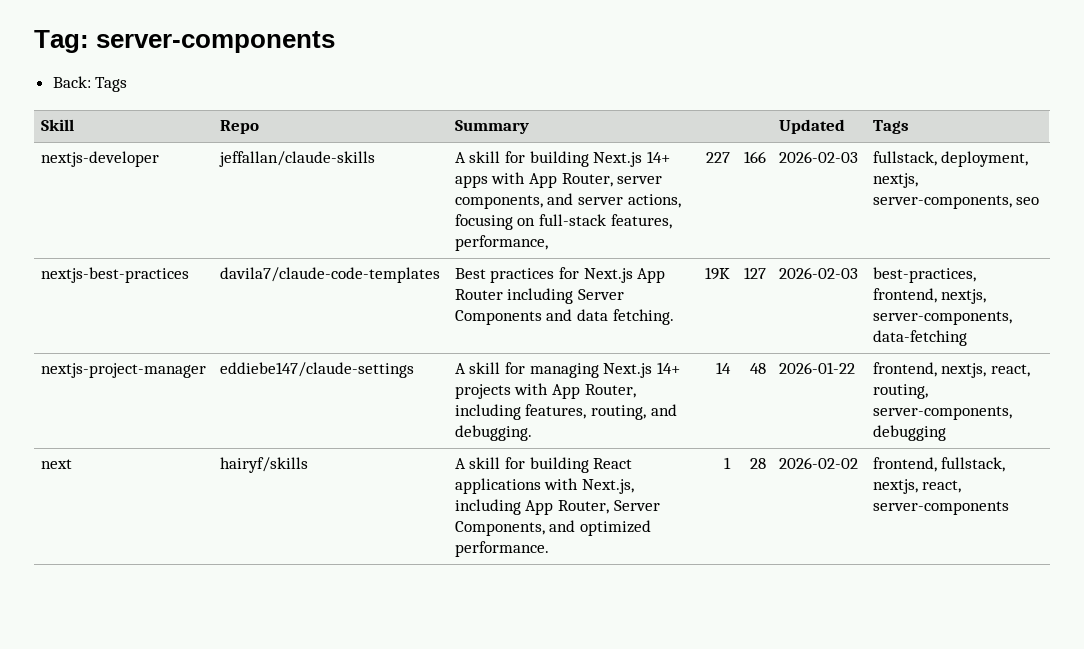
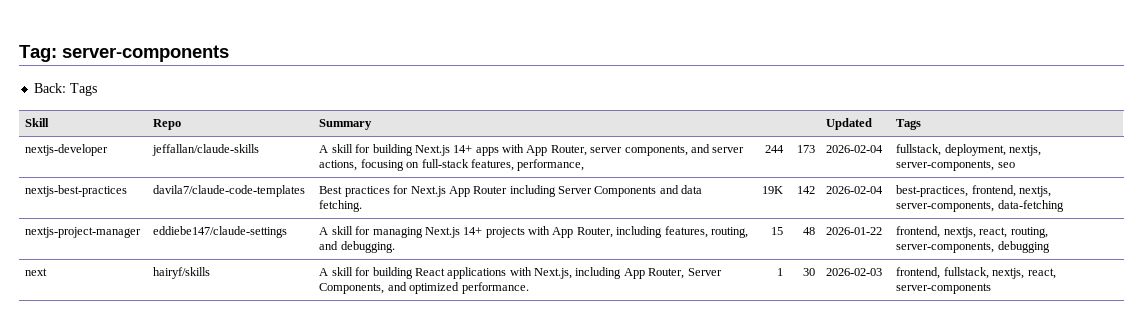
- nextjs-developer | jeffallan/claude-skills | A skill for building Next.js 14+ apps with App Router, server components, and server actions, focusing on full-stack features, performance, | 227 | 166 | 2026-02-03 | fullstack, deployment, nextjs, server-components, seo
+ nextjs-developer | jeffallan/claude-skills | A skill for building Next.js 14+ apps with App Router, server components, and server actions, focusing on full-stack features, performance, | 244 | 173 | 2026-02-04 | fullstack, deployment, nextjs, server-components, seo
- nextjs-best-practices | davila7/claude-code-templates | Best practices for Next.js App Router including Server Components and data fetching. | 19K | 127 | 2026-02-03 | best-practices, frontend, nextjs, server-components, data-fetching
+ nextjs-best-practices | davila7/claude-code-templates | Best practices for Next.js App Router including Server Components and data fetching. | 19K | 142 | 2026-02-04 | best-practices, frontend, nextjs, server-components, data-fetching
- nextjs-project-manager | eddiebe147/claude-settings | A skill for managing Next.js 14+ projects with App Router, including features, routing, and debugging. | 14 | 48 | 2026-01-22 | frontend, nextjs, react, routing, server-components, debugging
+ nextjs-project-manager | eddiebe147/claude-settings | A skill for managing Next.js 14+ projects with App Router, including features, routing, and debugging. | 15 | 48 | 2026-01-22 | frontend, nextjs, react, routing, server-components, debugging
- next | hairyf/skills | A skill for building React applications with Next.js, including App Router, Server Components, and optimized performance. | 1 | 28 | 2026-02-02 | frontend, fullstack, nextjs, react, server-components
+ next | hairyf/skills | A skill for building React applications with Next.js, including App Router, Server Components, and optimized performance. | 1 | 30 | 2026-02-03 | frontend, fullstack, nextjs, react, server-components

